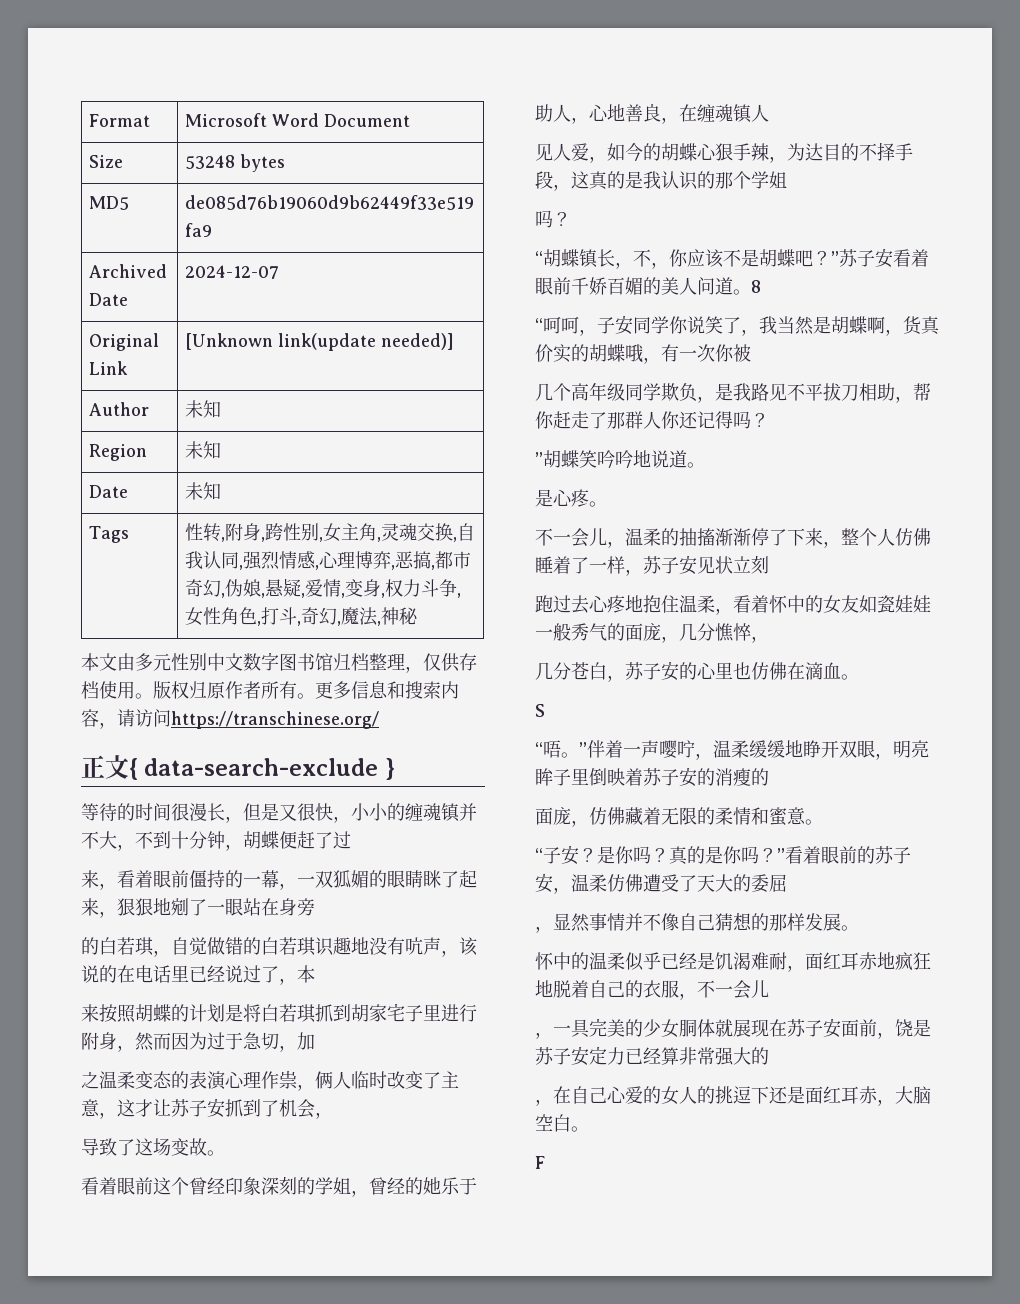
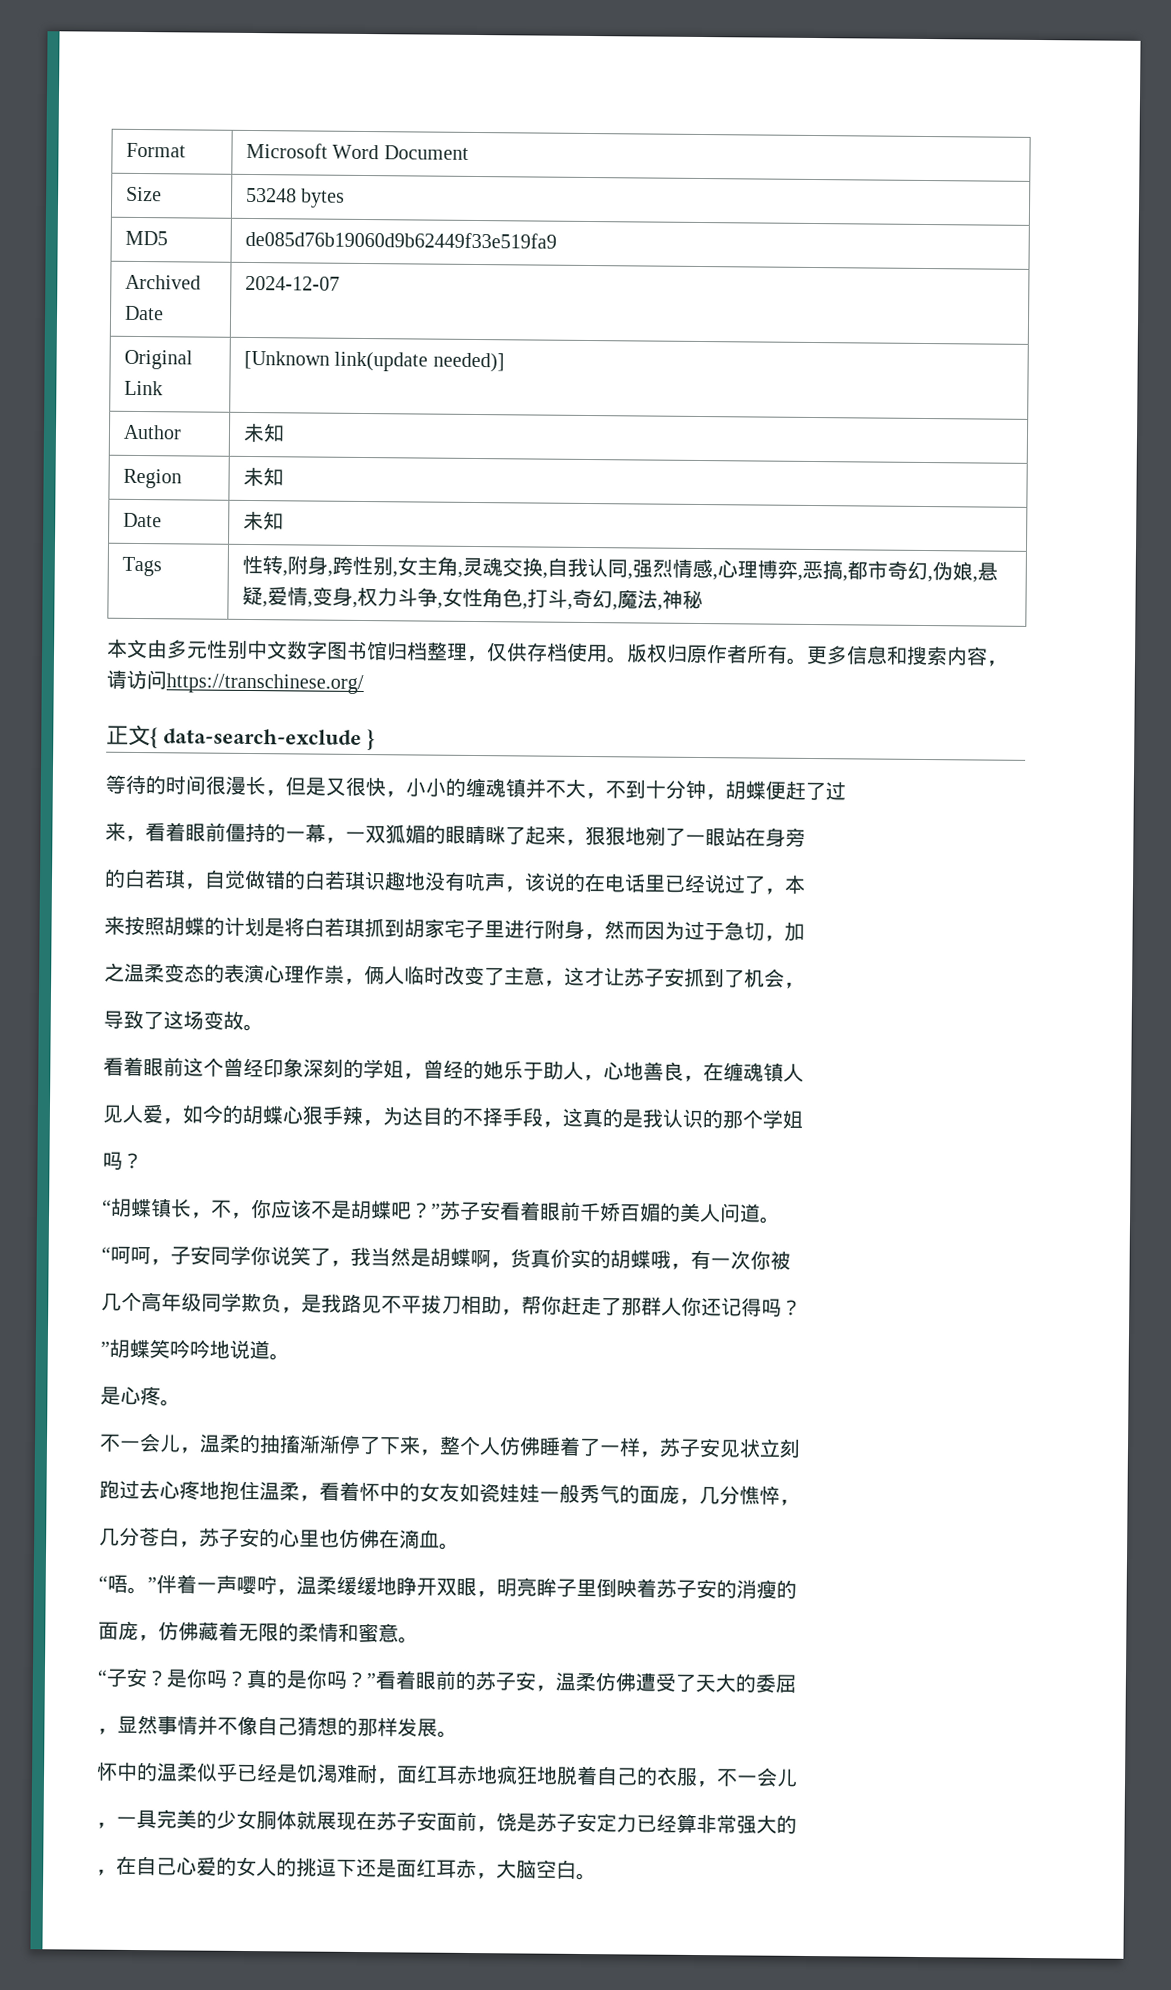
- 8
- S
- F

